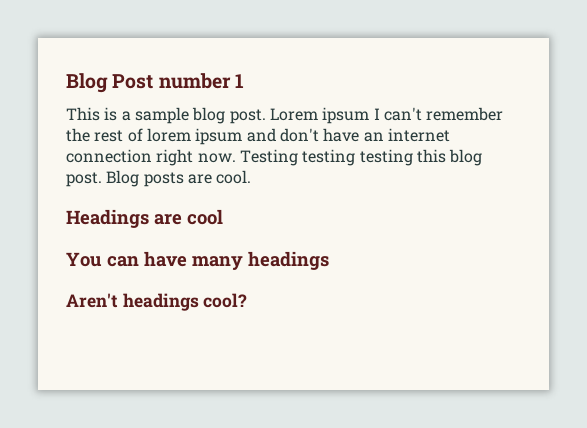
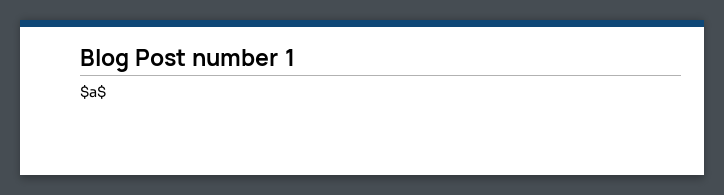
- This is a sample blog post. Lorem ipsum I can't remember the rest of lorem ipsum and don't have an internet connection right now. Testing testing testing this blog post. Blog posts are cool.
- Headings are cool
- You can have many headings
- Aren't headings cool?
+ $a$

